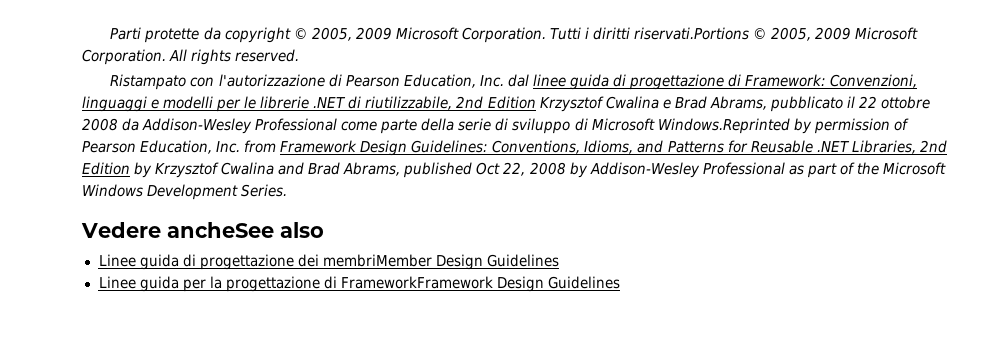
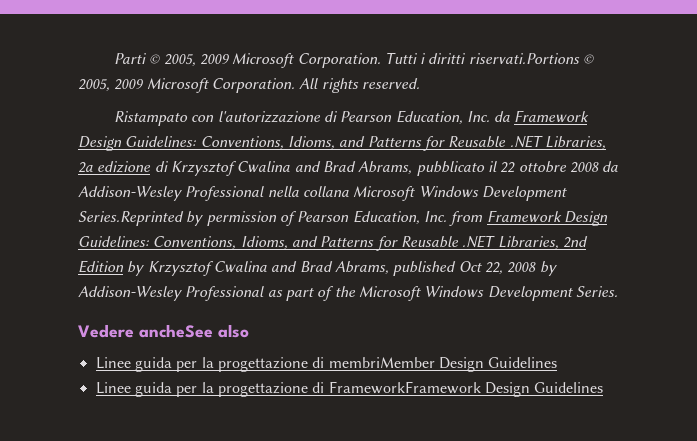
- Parti protette da copyright © 2005, 2009 Microsoft Corporation.
+ Parti © 2005, 2009 Microsoft Corporation.
- Ristampato con l'autorizzazione di Pearson Education, Inc. dal linee guida di progettazione di Framework: Convenzioni, linguaggi e modelli per le librerie .NET di riutilizzabile, 2nd Edition Krzysztof Cwalina e Brad Abrams, pubblicato il 22 ottobre 2008 da Addison-Wesley Professional come parte della serie di sviluppo di Microsoft Windows.Reprinted by permission of Pearson Education, Inc. from Framework Design Guidelines: Conventions, Idioms, and Patterns for Reusable .NET Libraries, 2nd Edition by Krzysztof Cwalina and Brad Abrams, published Oct 22, 2008 by Addison-Wesley Professional as part of the Microsoft Windows Development Series.
+ Ristampato con l'autorizzazione di Pearson Education, Inc. da Framework Design Guidelines: Conventions, Idioms, and Patterns for Reusable .NET Libraries, 2a edizione di Krzysztof Cwalina and Brad Abrams, pubblicato il 22 ottobre 2008 da Addison-Wesley Professional nella collana Microsoft Windows Development Series.Reprinted by permission of Pearson Education, Inc. from Framework Design Guidelines: Conventions, Idioms, and Patterns for Reusable .NET Libraries, 2nd Edition by Krzysztof Cwalina and Brad Abrams, published Oct 22, 2008 by Addison-Wesley Professional as part of the Microsoft Windows Development Series.
- Linee guida di progettazione dei membriMember Design Guidelines
+ Linee guida per la progettazione di membriMember Design Guidelines

